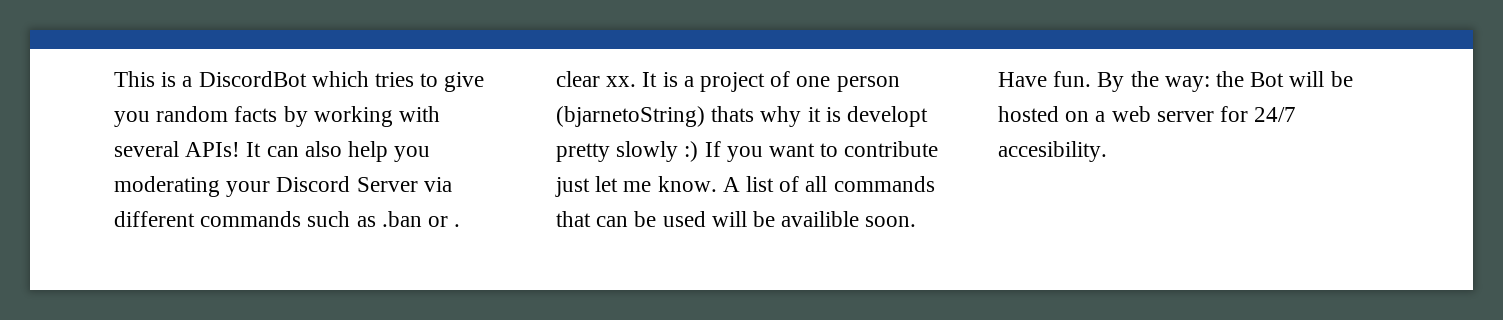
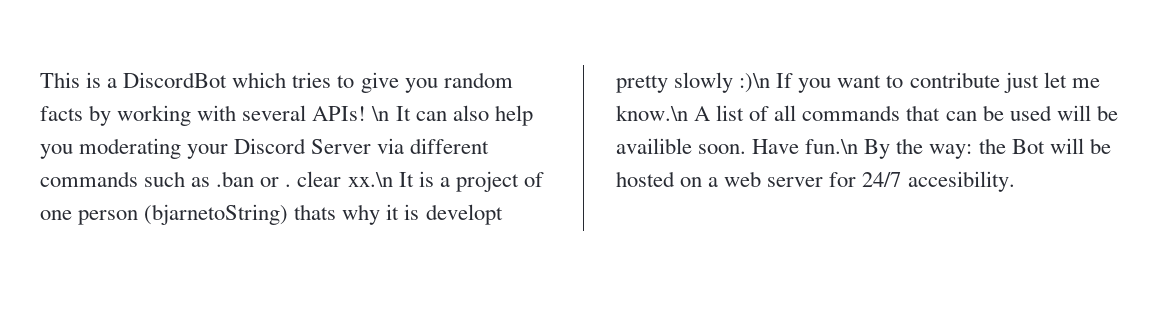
- It can also help you moderating your Discord Server via different commands such as .ban or . clear xx. It is a project of one person (bjarnetoString) thats why it is developt pretty slowly :) If you want to contribute just let me know. A list of all commands that can be used will be availible soon.
+ \n It can also help you moderating your Discord Server via different commands such as .ban or . clear xx.\n It is a project of one person (bjarnetoString) thats why it is developt pretty slowly :)\n If you want to contribute just let me know.\n A list of all commands that can be used will be availible soon.
- Have fun. By the way: the Bot will be hosted on a web server for 24/7 accesibility.
+ Have fun.\n By the way: the Bot will be hosted on a web server for 24/7 accesibility.

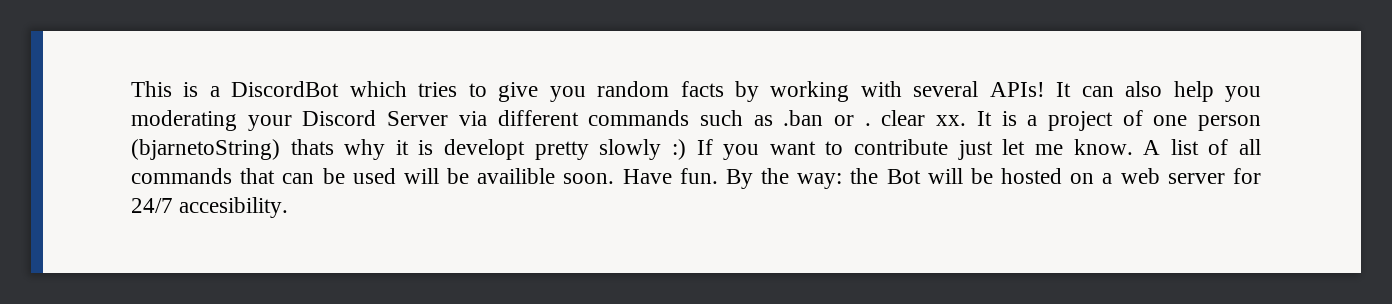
- \n It can also help you moderating your Discord Server via different commands such as .ban or . clear xx.\n It is a project of one person (bjarnetoString) thats why it is developt pretty slowly :)\n If you want to contribute just let me know.\n A list of all commands that can be used will be availible soon.
+ It can also help you moderating your Discord Server via different commands such as .ban or . clear xx. It is a project of one person (bjarnetoString) thats why it is developt pretty slowly :) If you want to contribute just let me know. A list of all commands that can be used will be availible soon.
- Have fun.\n By the way: the Bot will be hosted on a web server for 24/7 accesibility.
+ Have fun. By the way: the Bot will be hosted on a web server for 24/7 accesibility.

